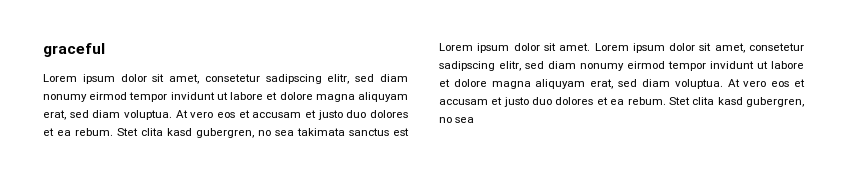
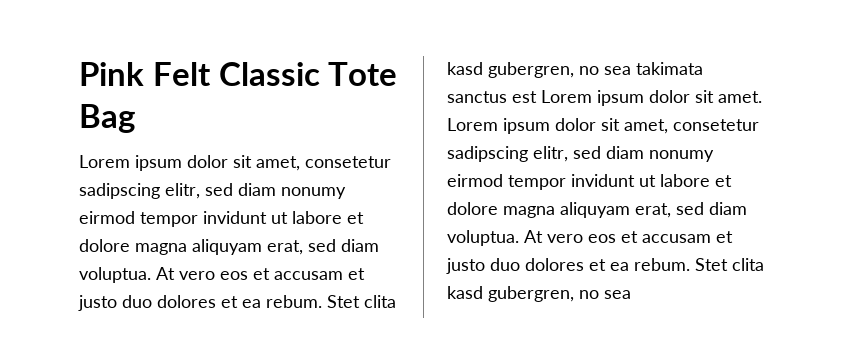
- graceful
+ Pink Felt Classic Tote Bag

